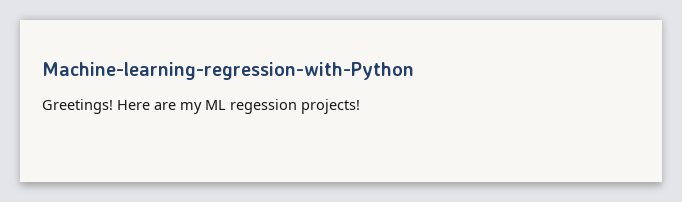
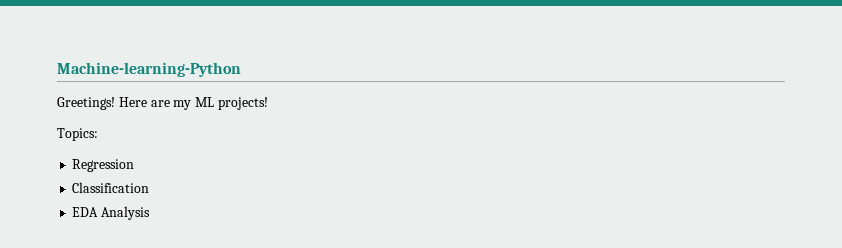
- Machine-learning-regression-with-Python
+ Machine-learning-Python
- Here are my ML regession projects!
+ Here are my ML projects!
+ Topics:
+ Regression
+ Classification
+ EDA Analysis

